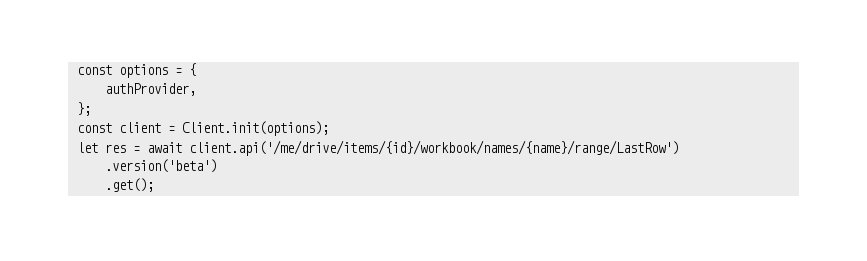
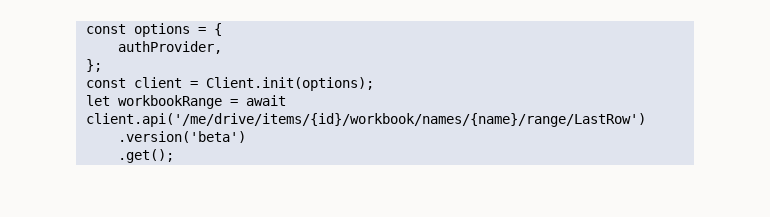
- let res = await client.api('/me/drive/items/{id}/workbook/names/{name}/range/LastRow')
+ let workbookRange = await client.api('/me/drive/items/{id}/workbook/names/{name}/range/LastRow')

